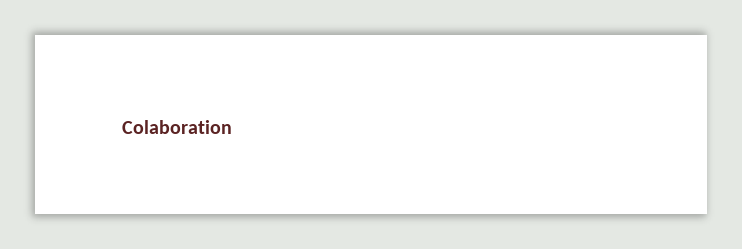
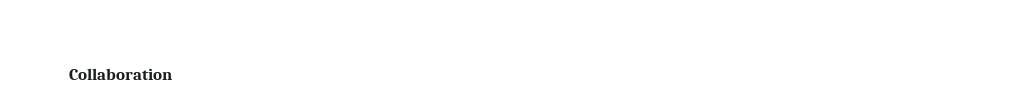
- Colaboration
+ Collaboration

